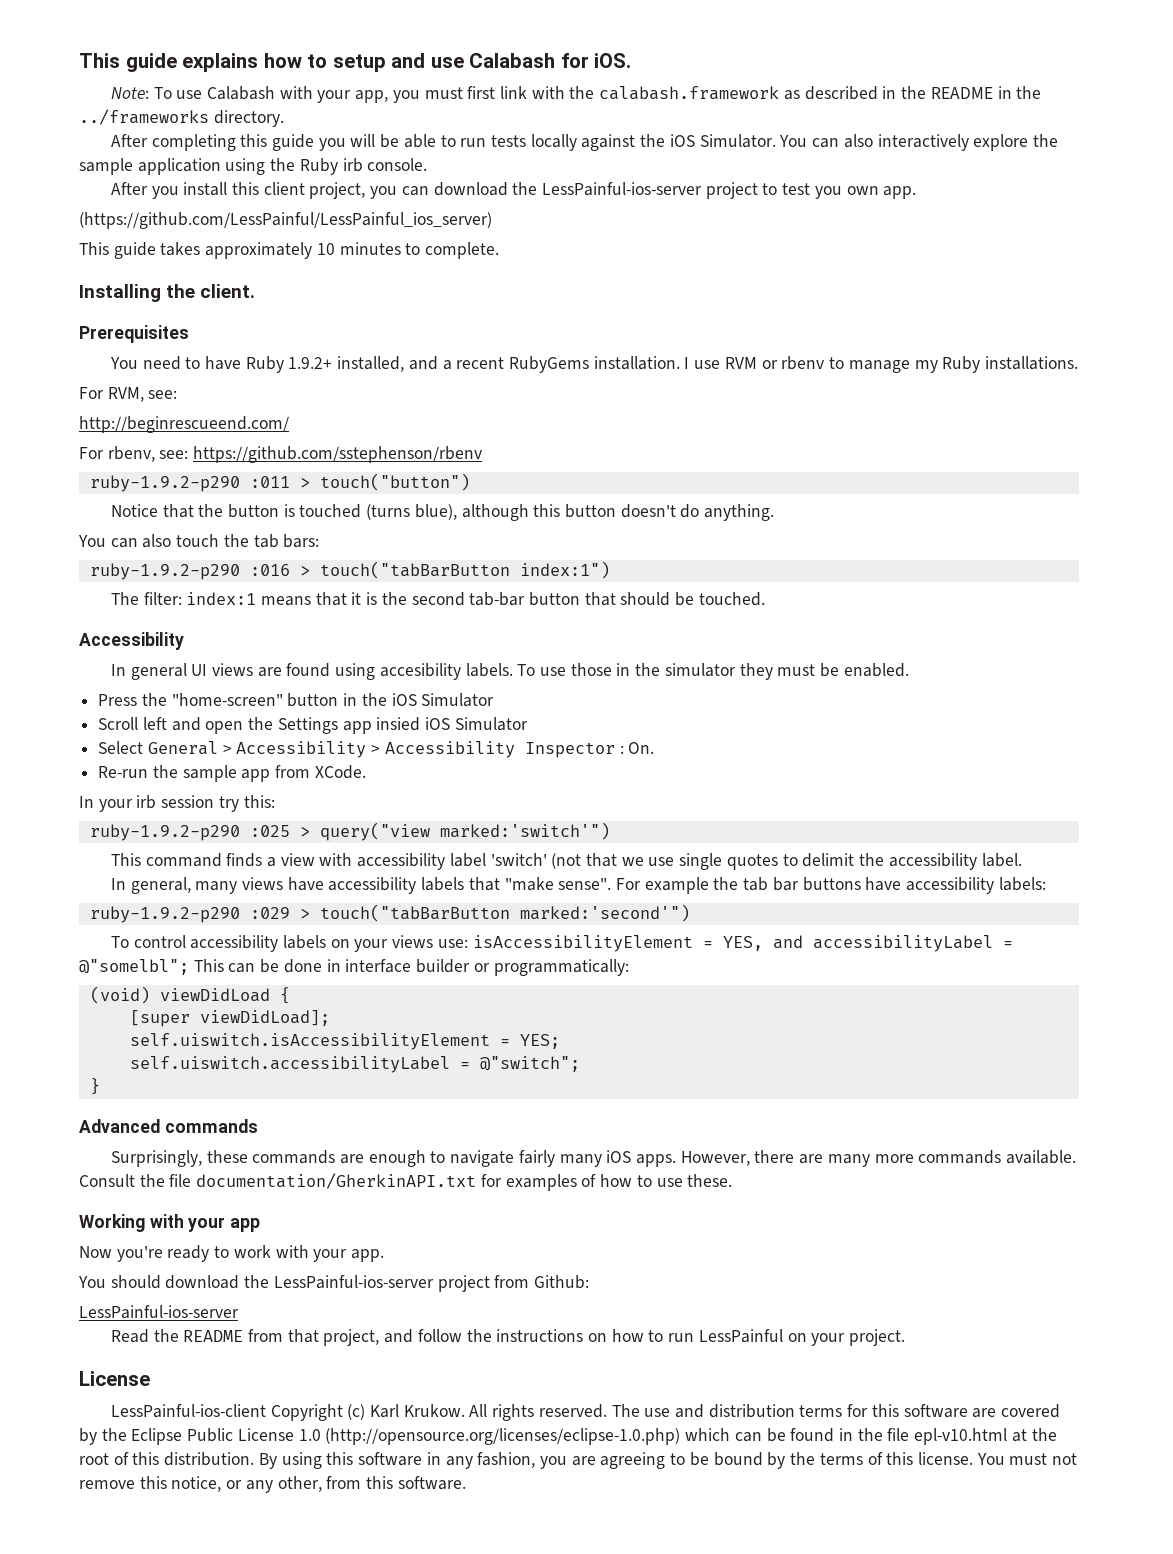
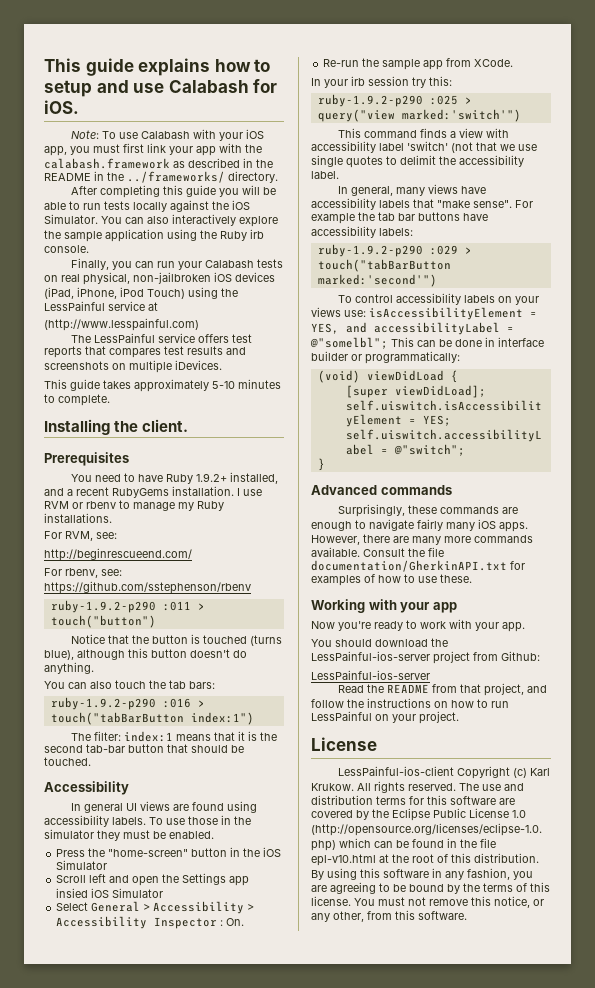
- Note: To use Calabash with your app, you must first link with the calabash.framework as described in the README in the ../frameworks directory.
+ Note: To use Calabash with your iOS app, you must first link your app with the calabash.framework as described in the README in the ../frameworks/ directory.
- After you install this client project, you can download the LessPainful-ios-server project to test you own app.
- (https://github.com/LessPainful/LessPainful_ios_server)
+ Finally, you can run your Calabash tests on real physical, non-jailbroken iOS devices (iPad, iPhone, iPod Touch) using the LessPainful service at
+ (http://www.lesspainful.com)
+ The LessPainful service offers test reports that compares test results and screenshots on multiple iDevices.
- This guide takes approximately 10 minutes to complete.
+ This guide takes approximately 5-10 minutes to complete.
- In general UI views are found using accesibility labels.
+ In general UI views are found using accessibility labels.

